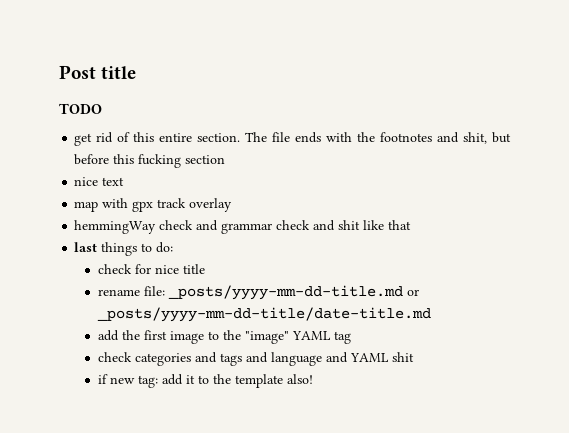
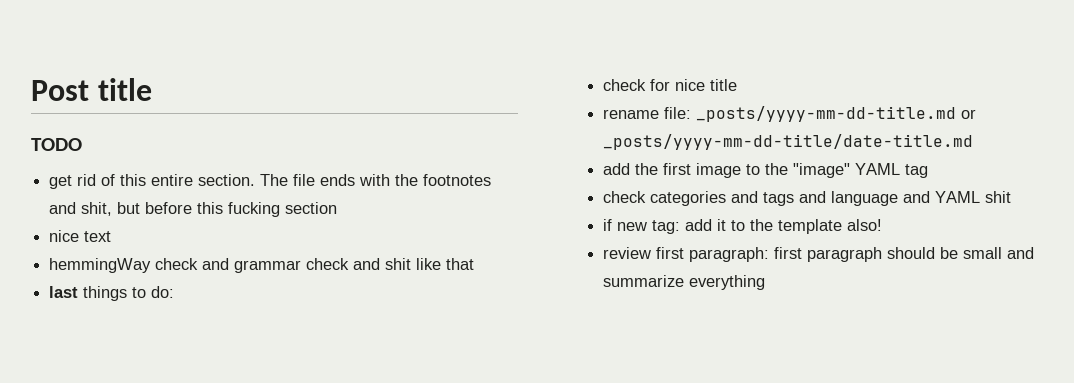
- map with gpx track overlay
+ review first paragraph: first paragraph should be small and summarize everything

